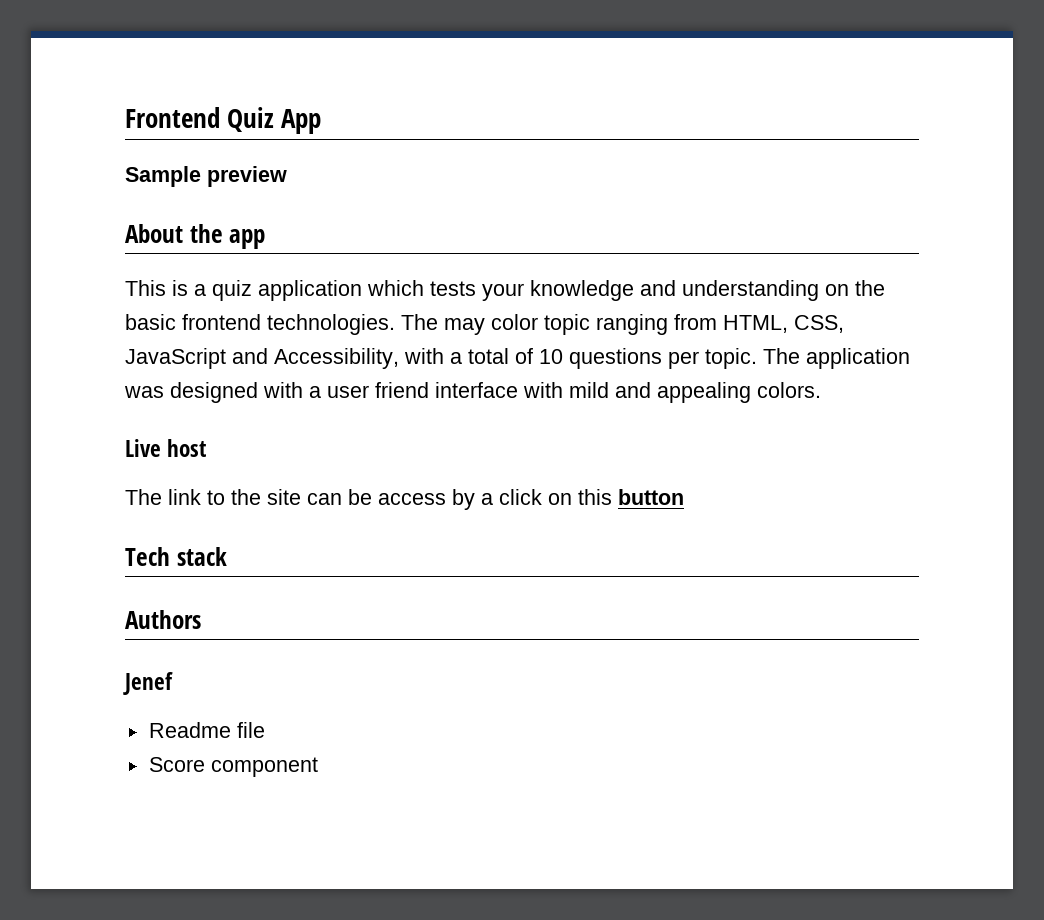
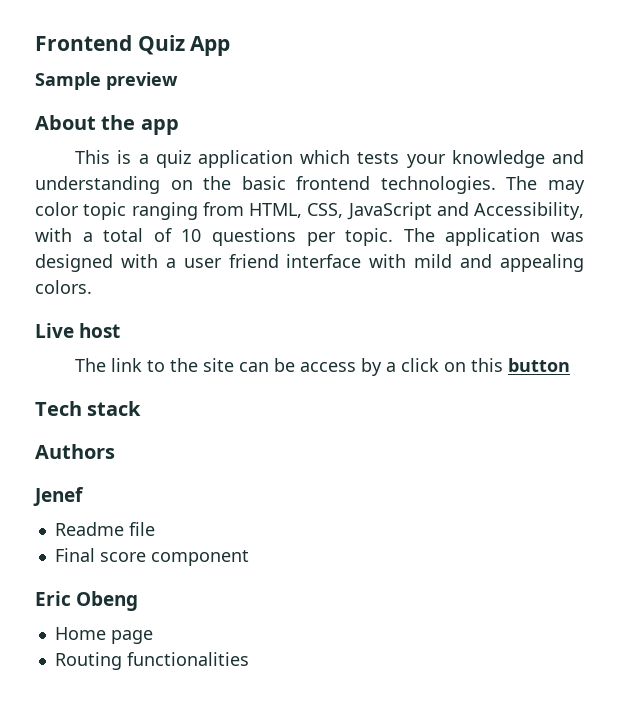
- Score component
+ Final score component
+ Eric Obeng
+ Home page
+ Routing functionalities

